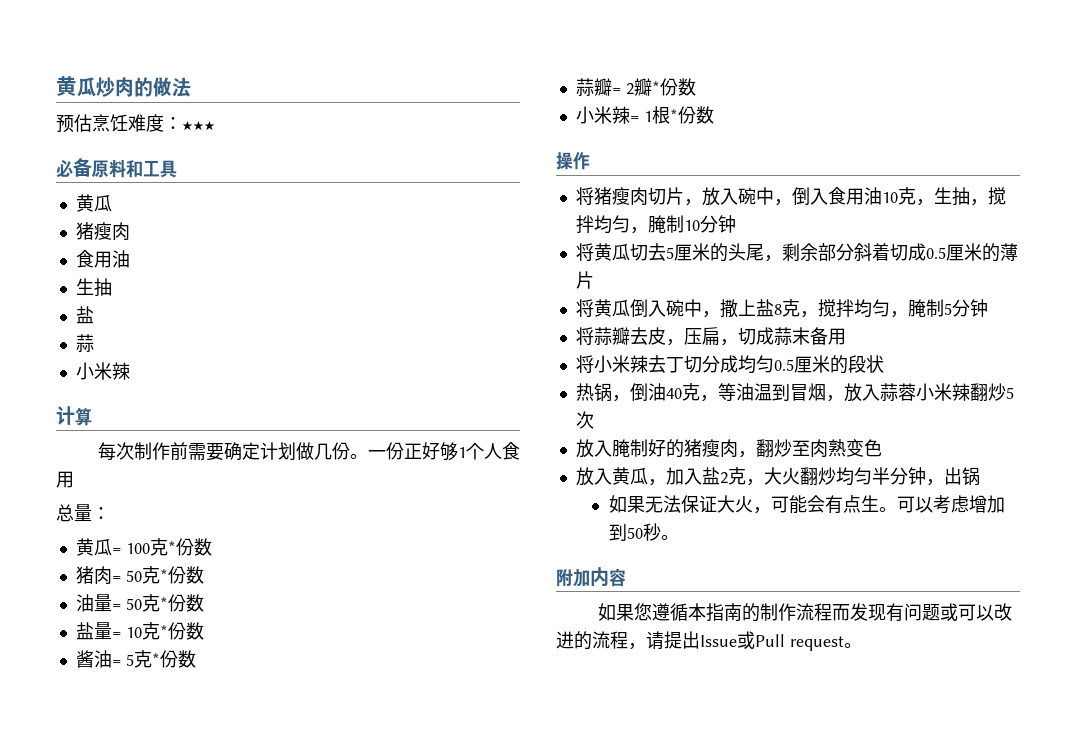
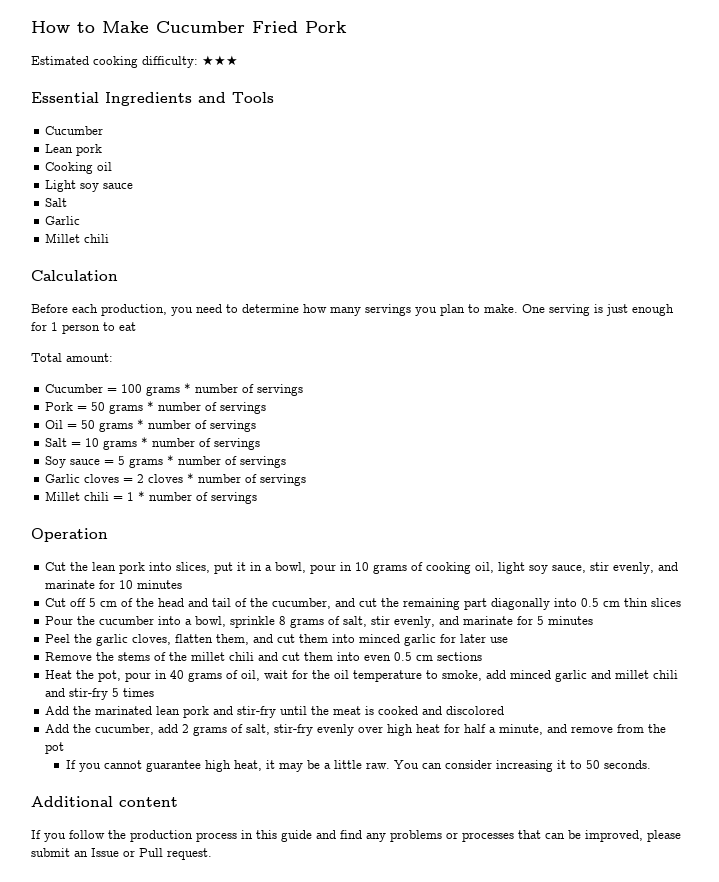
- 黄瓜炒肉的做法
- 预估烹饪难度：★★★
- 必备原料和工具
- 黄瓜
- 猪瘦肉
- 食用油
- 生抽
- 盐
- 蒜
- 小米辣
- 计算
- 每次制作前需要确定计划做几份。一份正好够1个人食用
- 总量：
- 黄瓜= 100克*份数
- 猪肉= 50克*份数
- 油量= 50克*份数
- 盐量= 10克*份数
- 酱油= 5克*份数
- 蒜瓣= 2瓣*份数
- 小米辣= 1根*份数
- 操作
- 将猪瘦肉切片，放入碗中，倒入食用油10克，生抽，搅拌均匀，腌制10分钟
- 将黄瓜切去5厘米的头尾，剩余部分斜着切成0.5厘米的薄片
- 将黄瓜倒入碗中，撒上盐8克，搅拌均匀，腌制5分钟
- 将蒜瓣去皮，压扁，切成蒜末备用
- 将小米辣去丁切分成均匀0.5厘米的段状
- 热锅，倒油40克，等油温到冒烟，放入蒜蓉小米辣翻炒5次
- 放入腌制好的猪瘦肉，翻炒至肉熟变色
- 放入黄瓜，加入盐2克，大火翻炒均匀半分钟，出锅
- 如果无法保证大火，可能会有点生。可以考虑增加到50秒。
- 附加内容
- 如果您遵循本指南的制作流程而发现有问题或可以改进的流程，请提出Issue或Pull request。
+ How to Make Cucumber Fried Pork
+ Estimated cooking difficulty: ★★★
+ Essential Ingredients and Tools
+ Cucumber
+ Lean pork
+ Cooking oil
+ Light soy sauce
+ Salt
+ Garlic
+ Millet chili
+ Calculation
+ Before each production, you need to determine how many servings you plan to make. One serving is just enough for 1 person to eat
+ Total amount:
+ Cucumber = 100 grams * number of servings
+ Pork = 50 grams * number of servings
+ Oil = 50 grams * number of servings
+ Salt = 10 grams * number of servings
+ Soy sauce = 5 grams * number of servings
+ Garlic cloves = 2 cloves * number of servings
+ Millet chili = 1 * number of servings
+ Operation
+ Cut the lean pork into slices, put it in a bowl, pour in 10 grams of cooking oil, light soy sauce, stir evenly, and marinate for 10 minutes
+ Cut off 5 cm of the head and tail of the cucumber, and cut the remaining part diagonally into 0.5 cm thin slices
+ Pour the cucumber into a bowl, sprinkle 8 grams of salt, stir evenly, and marinate for 5 minutes
+ Peel the garlic cloves, flatten them, and cut them into minced garlic for later use
+ Remove the stems of the millet chili and cut them into even 0.5 cm sections
+ Heat the pot, pour in 40 grams of oil, wait for the oil temperature to smoke, add minced garlic and millet chili and stir-fry 5 times
+ Add the marinated lean pork and stir-fry until the meat is cooked and discolored
+ Add the cucumber, add 2 grams of salt, stir-fry evenly over high heat for half a minute, and remove from the pot
+ If you cannot guarantee high heat, it may be a little raw. You can consider increasing it to 50 seconds.
+ Additional content
+ If you follow the production process in this guide and find any problems or processes that can be improved, please submit an Issue or Pull request.

